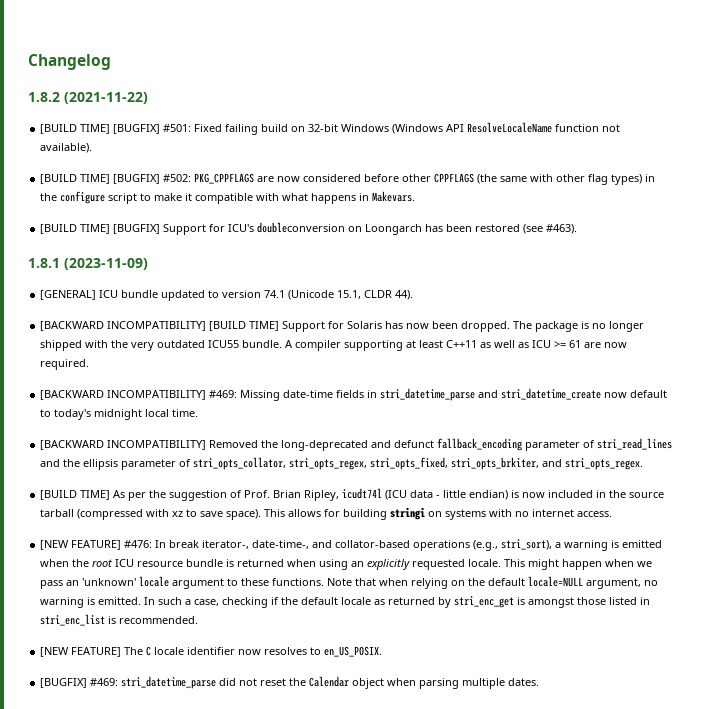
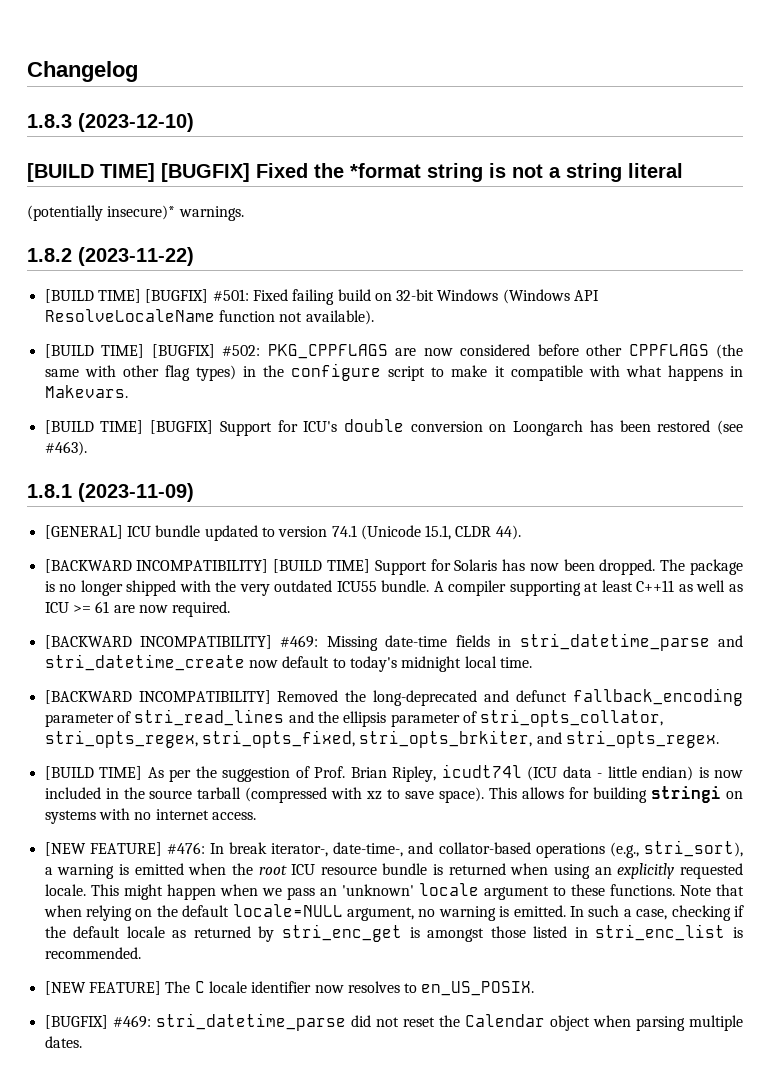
+ 1.8.3 (2023-12-10)
+ [BUILD TIME] [BUGFIX] Fixed the *format string is not a string literal
+ (potentially insecure)* warnings.
- 1.8.2 (2021-11-22)
+ 1.8.2 (2023-11-22)
- [BUILD TIME] [BUGFIX] Support for ICU's doubleconversion on Loongarch has been restored (see #463).
+ [BUILD TIME] [BUGFIX] Support for ICU's double conversion on Loongarch has been restored (see #463).

